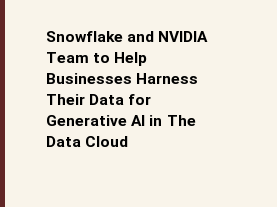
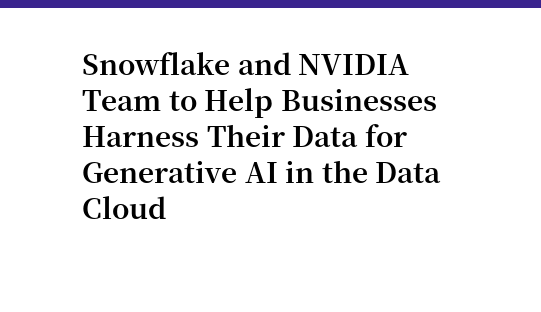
- Snowflake and NVIDIA Team to Help Businesses Harness Their Data for Generative AI in The Data Cloud
+ Snowflake and NVIDIA Team to Help Businesses Harness Their Data for Generative AI in the Data Cloud

